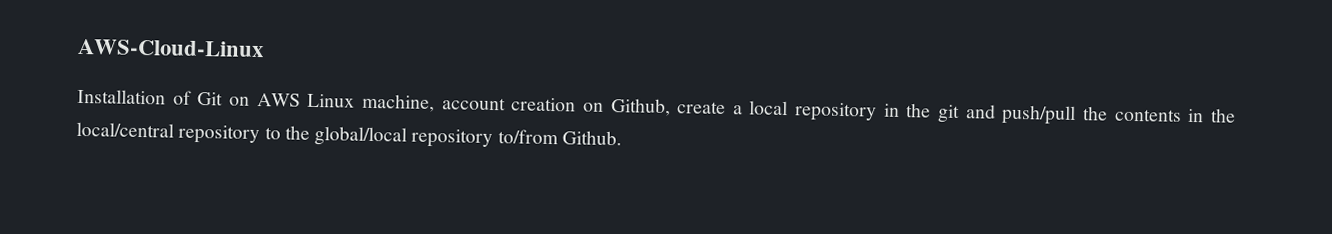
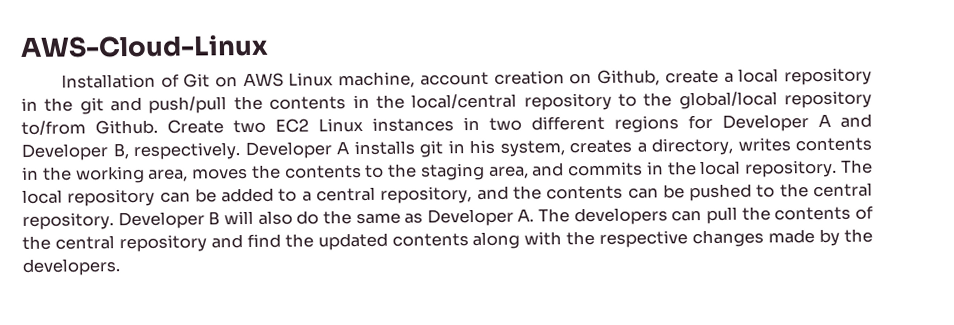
+ Create two EC2 Linux instances in two different regions for Developer A and Developer B, respectively. Developer A installs git in his system, creates a directory, writes contents in the working area, moves the contents to the staging area, and commits in the local repository. The local repository can be added to a central repository, and the contents can be pushed to the central repository. Developer B will also do the same as Developer A. The developers can pull the contents of the central repository and find the updated contents along with the respective changes made by the developers.

